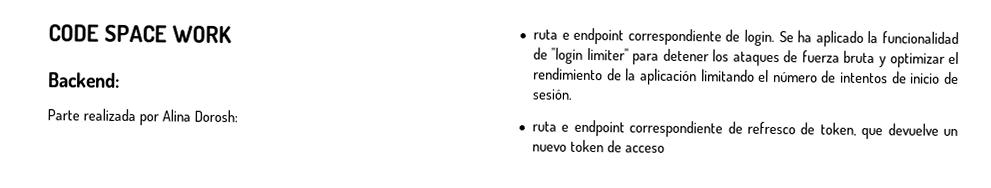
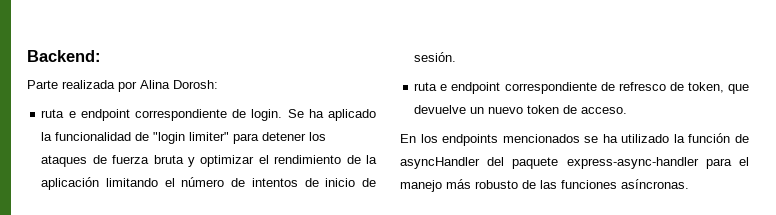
- CODE SPACE WORK
- ruta e endpoint correspondiente de refresco de token, que devuelve un nuevo token de acceso
+ ruta e endpoint correspondiente de refresco de token, que devuelve un nuevo token de acceso.
+ En los endpoints mencionados se ha utilizado la función de asyncHandler del paquete express-async-handler para el manejo más robusto de las funciones asíncronas.

